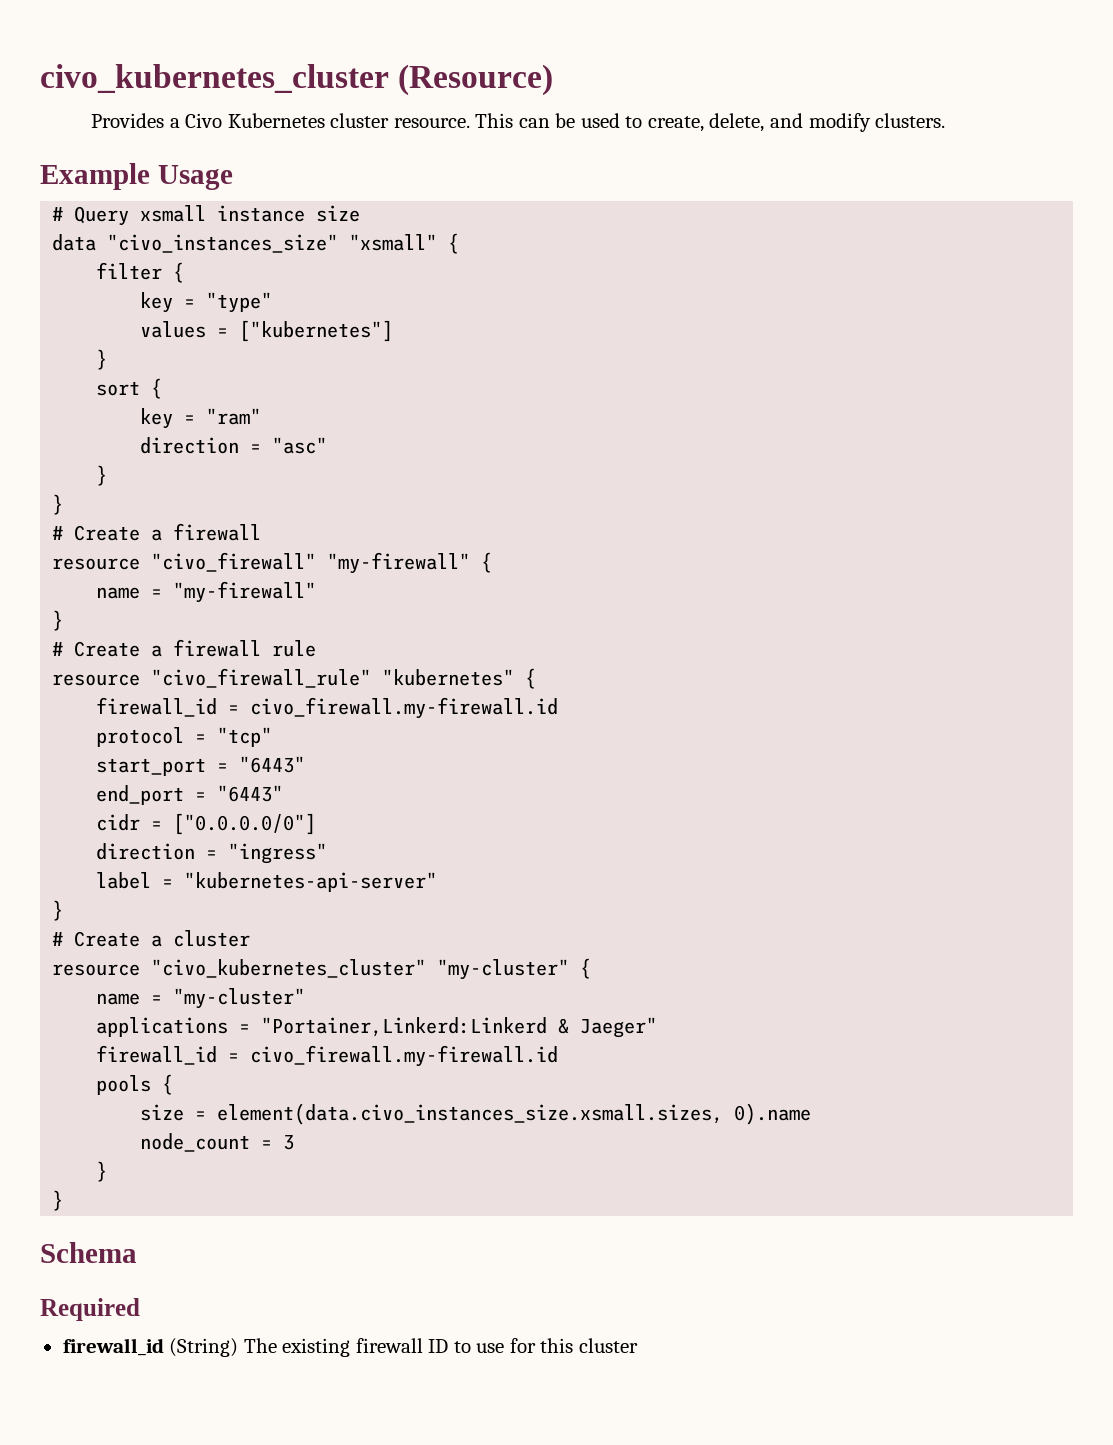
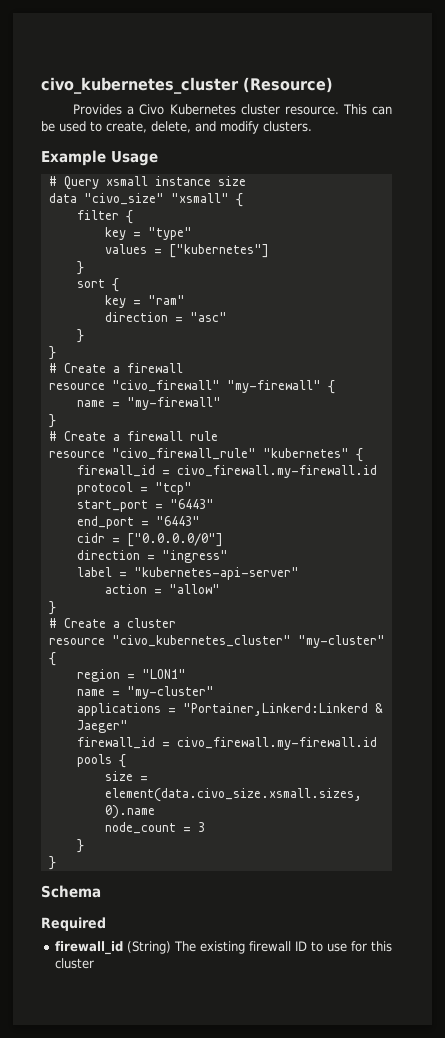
- data "civo_instances_size" "xsmall" {
+ data "civo_size" "xsmall" {
+ action = "allow"
+ region = "LON1"
- size = element(data.civo_instances_size.xsmall.sizes, 0).name
+ size = element(data.civo_size.xsmall.sizes, 0).name

